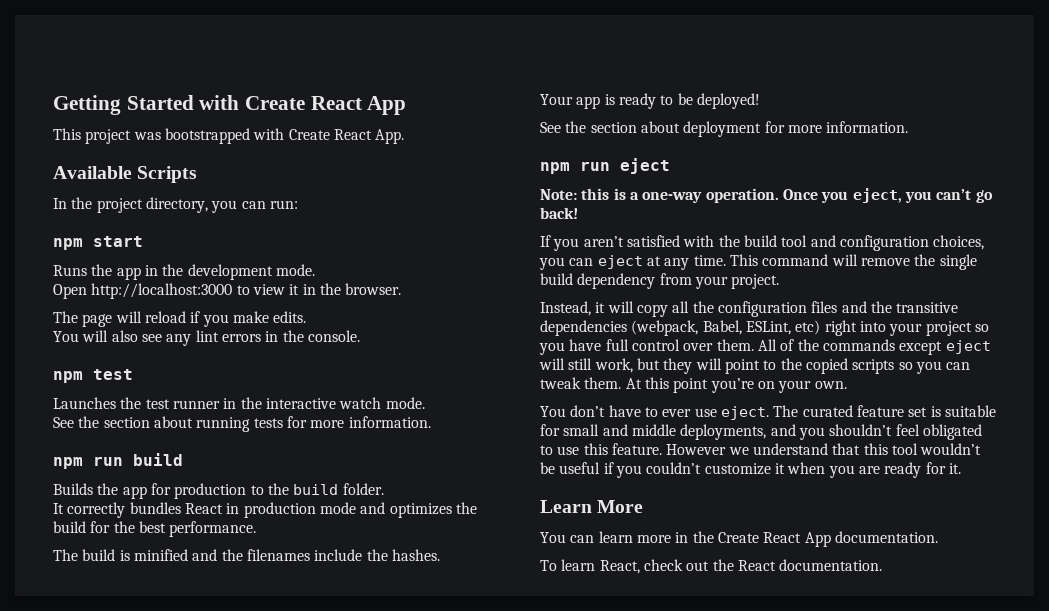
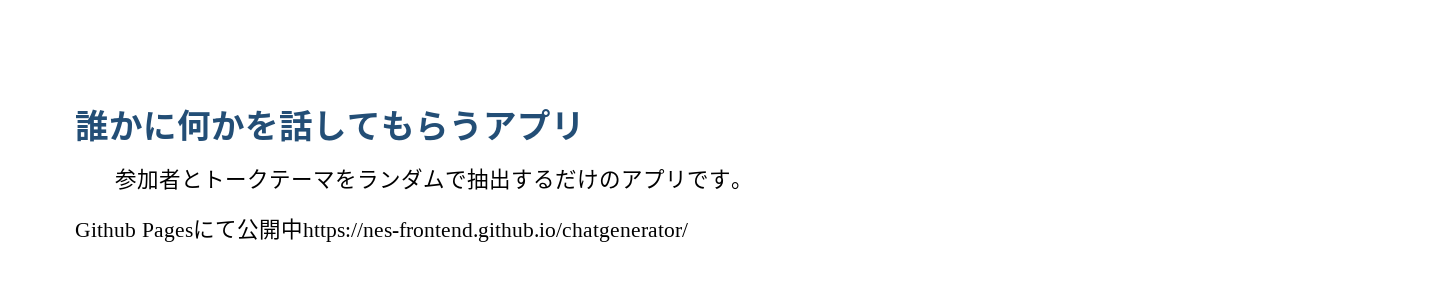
- Getting Started with Create React App
- This project was bootstrapped with Create React App.
- Available Scripts
- In the project directory, you can run:
- npm start
- Runs the app in the development mode.
- Open http://localhost:3000 to view it in the browser.
- The page will reload if you make edits.
- You will also see any lint errors in the console.
- npm test
- Launches the test runner in the interactive watch mode.
- See the section about running tests for more information.
- npm run build
- Builds the app for production to the build folder.
- It correctly bundles React in production mode and optimizes the build for the best performance.
- The build is minified and the filenames include the hashes.
- Your app is ready to be deployed!
- See the section about deployment for more information.
- npm run eject
- Note: this is a one-way operation. Once you eject, you can’t go back!
- If you aren’t satisfied with the build tool and configuration choices, you can eject at any time. This command will remove the single build dependency from your project.
- Instead, it will copy all the configuration files and the transitive dependencies (webpack, Babel, ESLint, etc) right into your project so you have full control over them. All of the commands except eject will still work, but they will point to the copied scripts so you can tweak them. At this point you’re on your own.
- You don’t have to ever use eject. The curated feature set is suitable for small and middle deployments, and you shouldn’t feel obligated to use this feature. However we understand that this tool wouldn’t be useful if you couldn’t customize it when you are ready for it.
- Learn More
- You can learn more in the Create React App documentation.
- To learn React, check out the React documentation.
+ 誰かに何かを話してもらうアプリ
+ 参加者とトークテーマをランダムで抽出するだけのアプリです。
+ Github Pagesにて公開中https://nes-frontend.github.io/chatgenerator/

